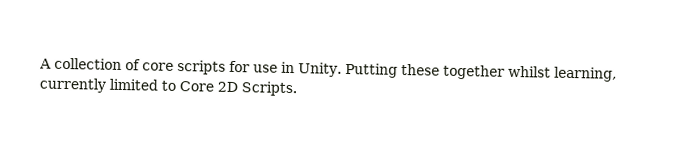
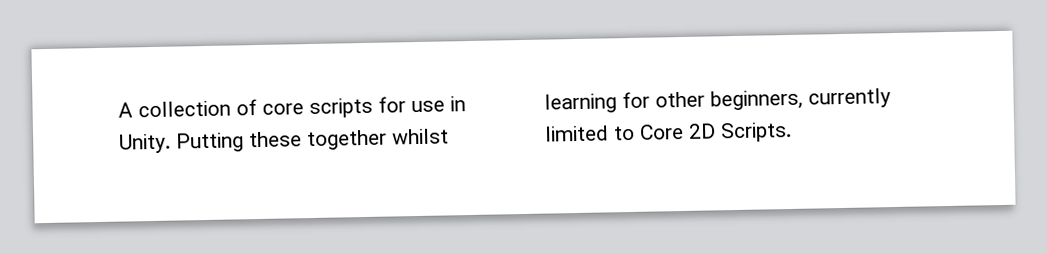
- Putting these together whilst learning, currently limited to Core 2D Scripts.
+ Putting these together whilst learning for other beginners, currently limited to Core 2D Scripts.

